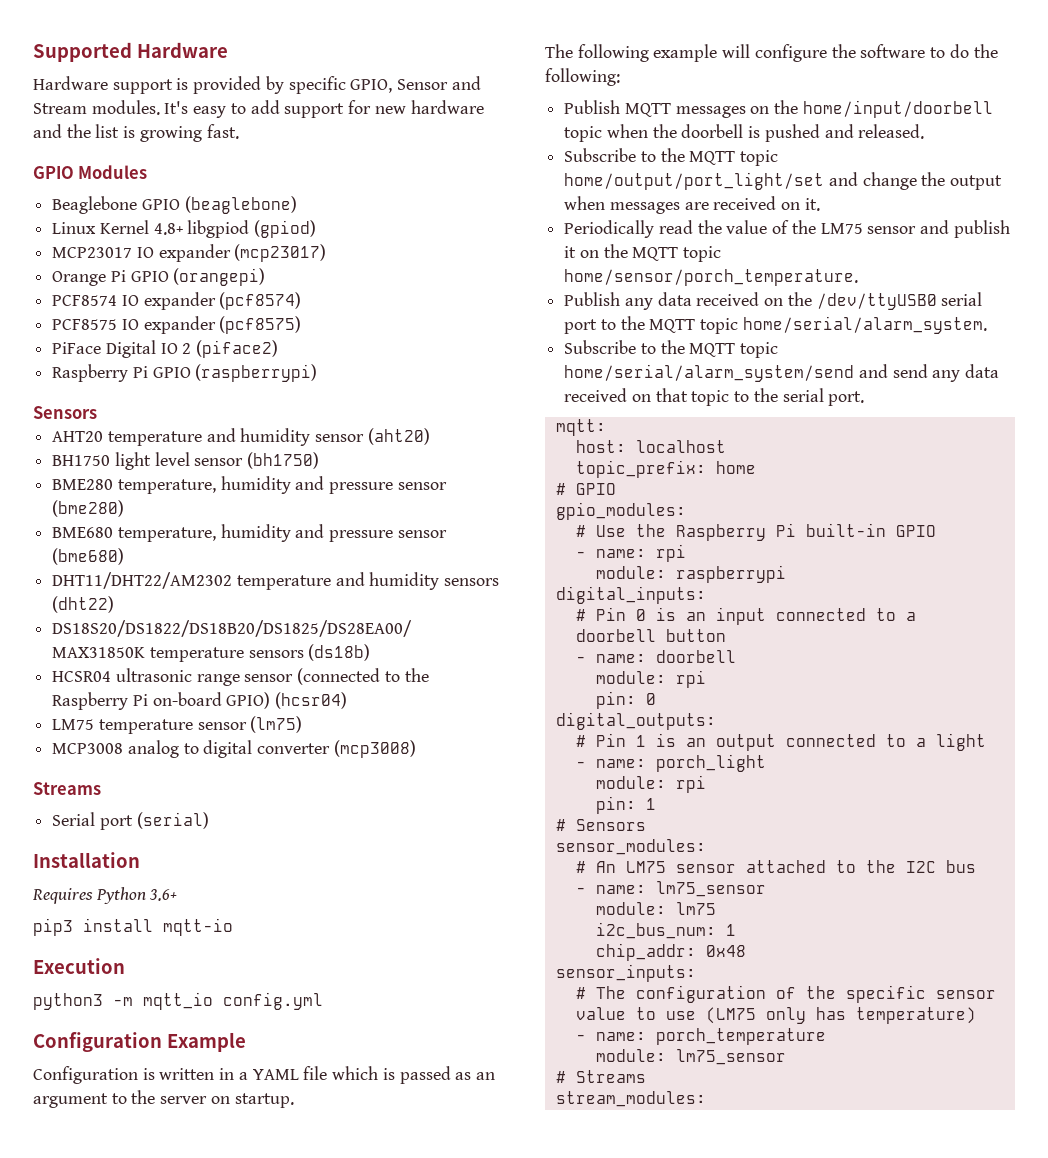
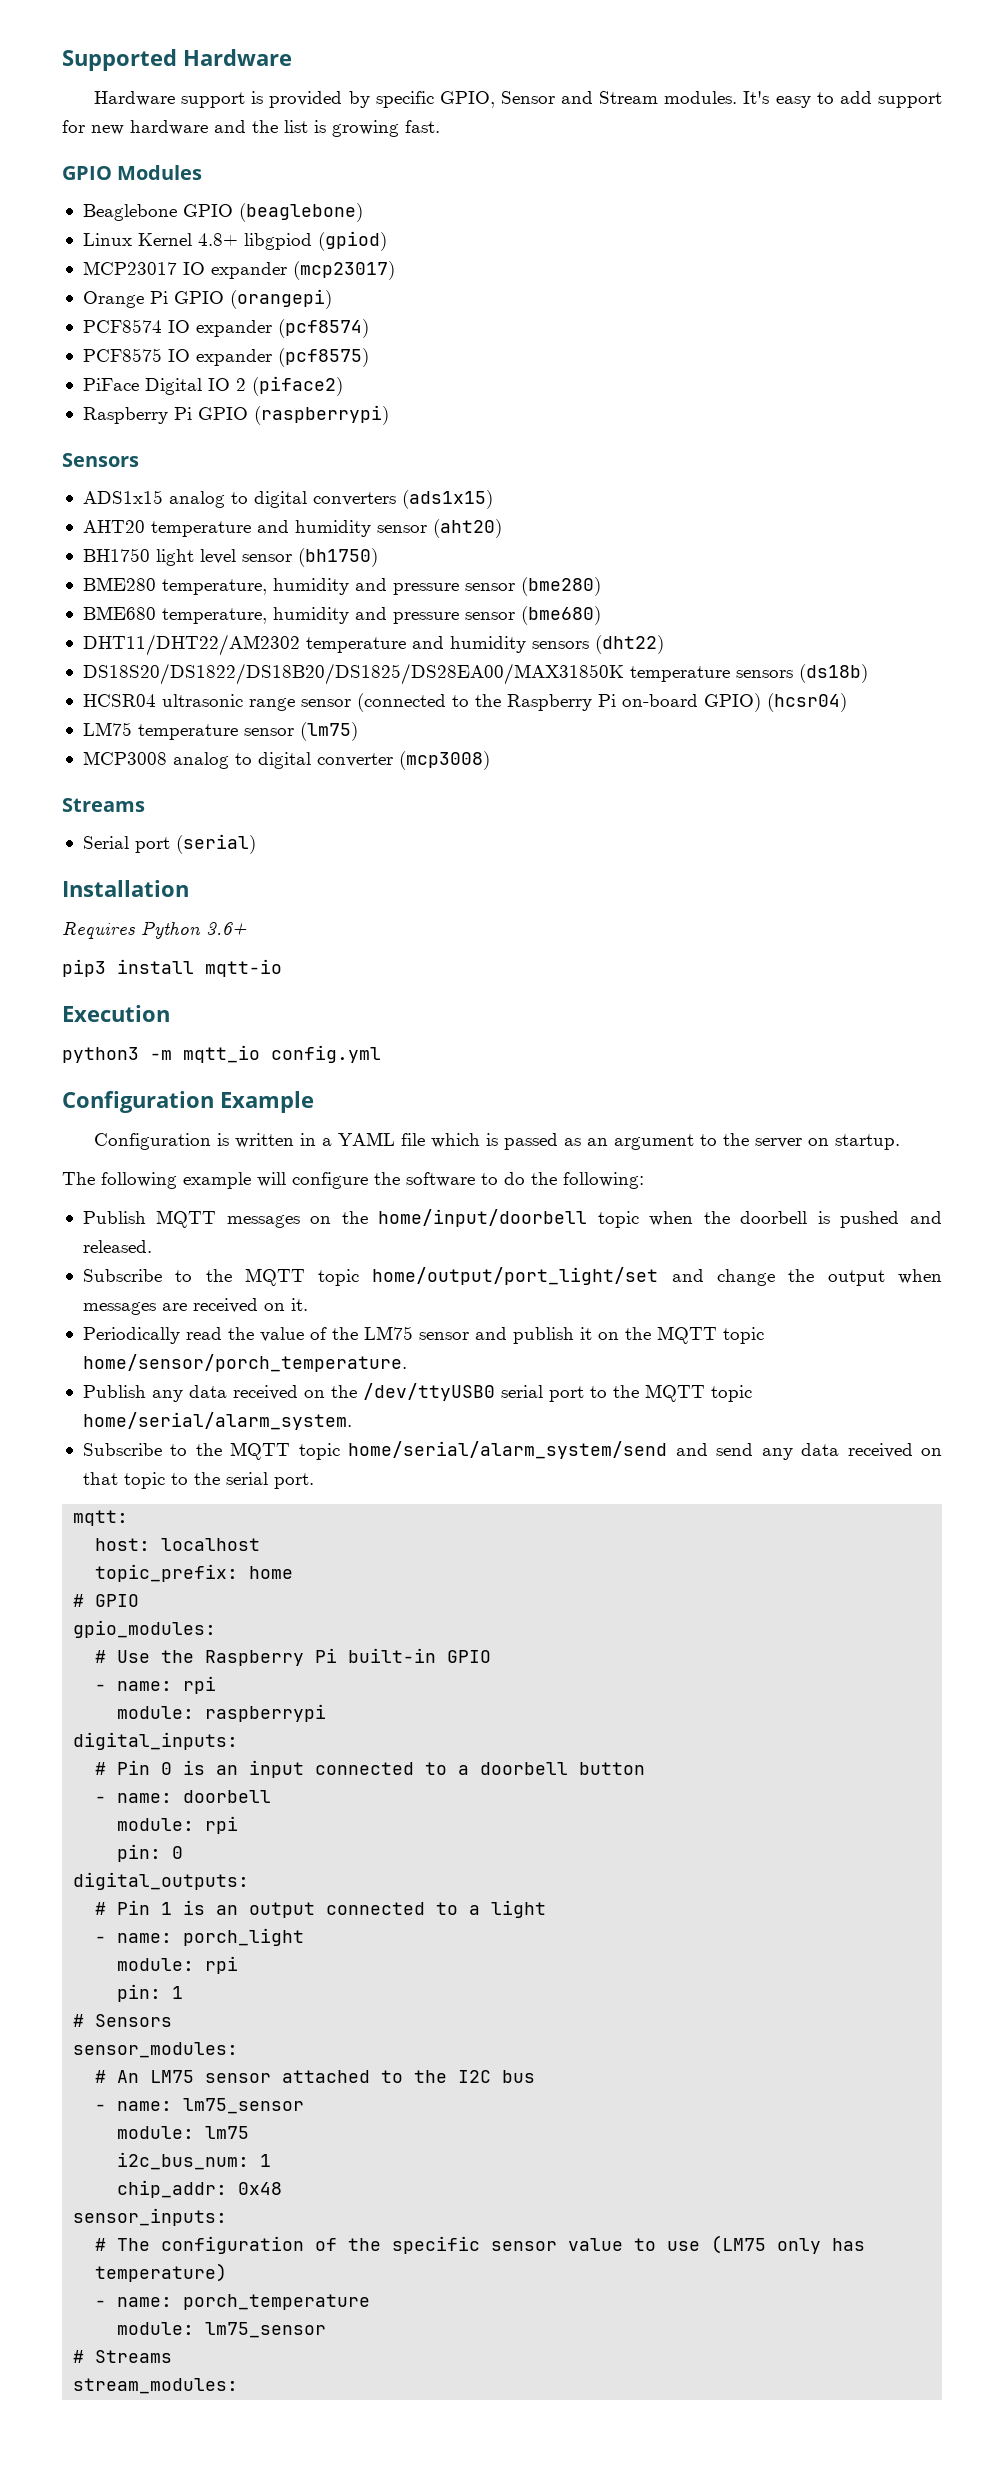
+ ADS1x15 analog to digital converters (ads1x15)

